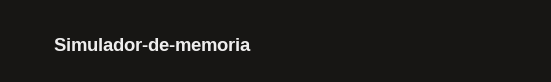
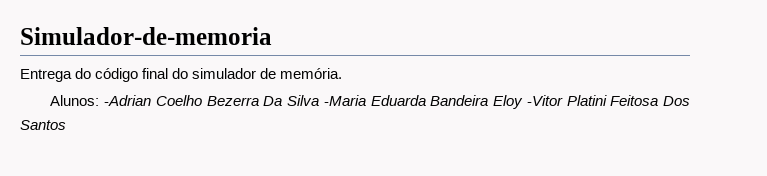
+ Entrega do código final do simulador de memória.
+ Alunos: -Adrian Coelho Bezerra Da Silva -Maria Eduarda Bandeira Eloy -Vitor Platini Feitosa Dos Santos

